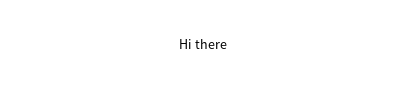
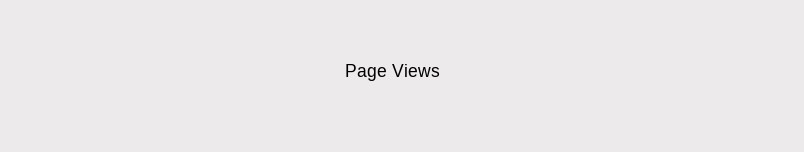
- Hi there
+ Page Views

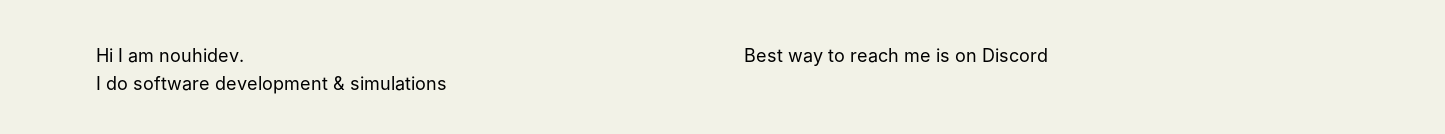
- Page Views
+ Hi I am nouhidev.
+ I do software development & simulations
+ Best way to reach me is on Discord

